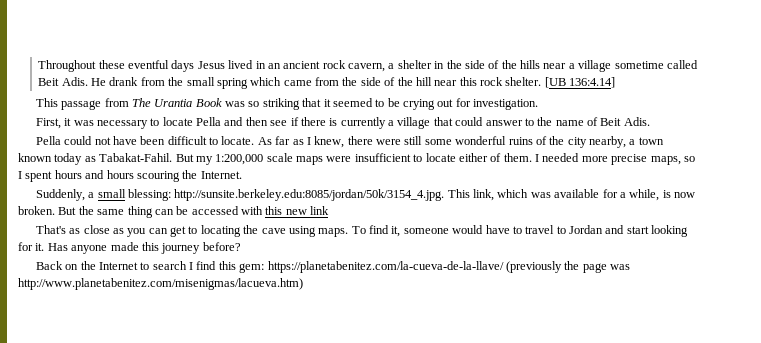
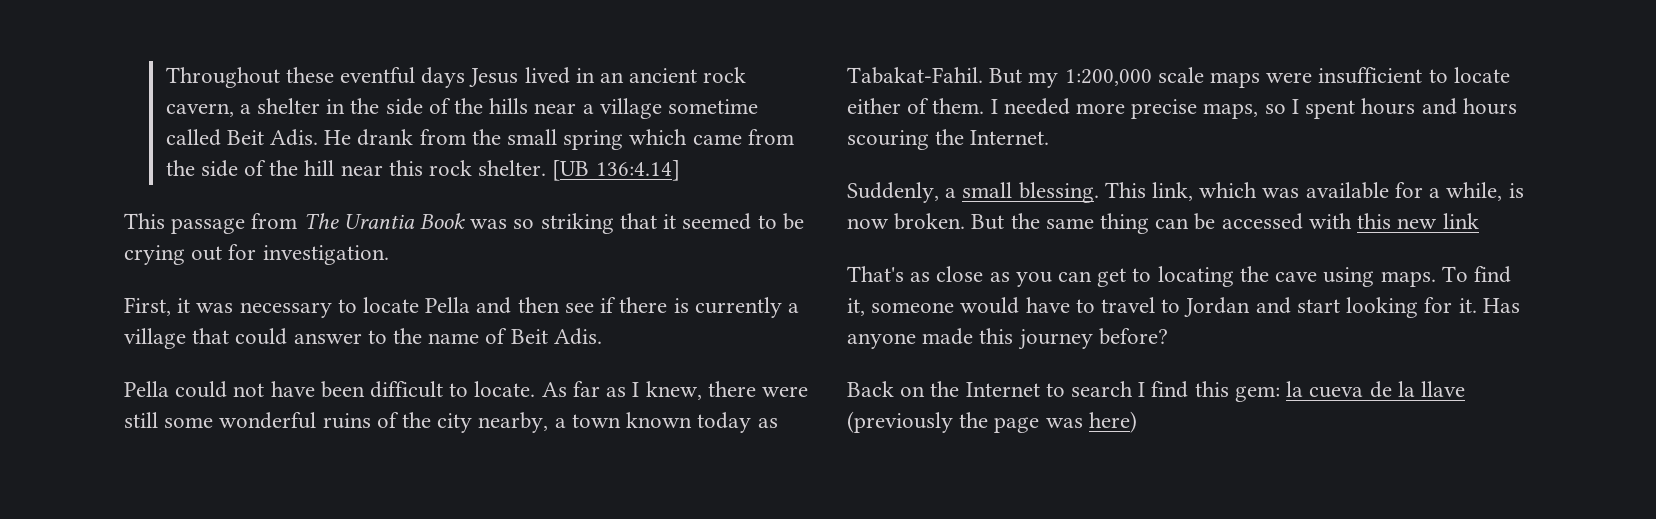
- Suddenly, a small blessing: http://sunsite.berkeley.edu:8085/jordan/50k/3154_4.jpg. This link, which was available for a while, is now broken.
+ Suddenly, a small blessing. This link, which was available for a while, is now broken.
- Back on the Internet to search I find this gem: https://planetabenitez.com/la-cueva-de-la-llave/ (previously the page was http://www.planetabenitez.com/misenigmas/lacueva.htm)
+ Back on the Internet to search I find this gem: la cueva de la llave (previously the page was here)

